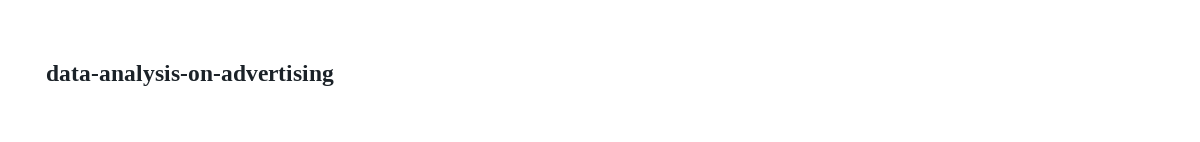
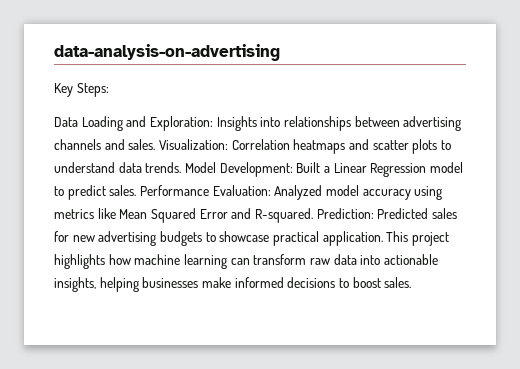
+ Key Steps:
+ Data Loading and Exploration: Insights into relationships between advertising channels and sales. Visualization: Correlation heatmaps and scatter plots to understand data trends. Model Development: Built a Linear Regression model to predict sales. Performance Evaluation: Analyzed model accuracy using metrics like Mean Squared Error and R-squared. Prediction: Predicted sales for new advertising budgets to showcase practical application. This project highlights how machine learning can transform raw data into actionable insights, helping businesses make informed decisions to boost sales.

